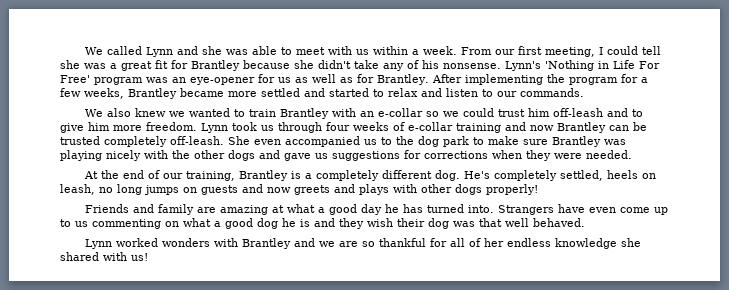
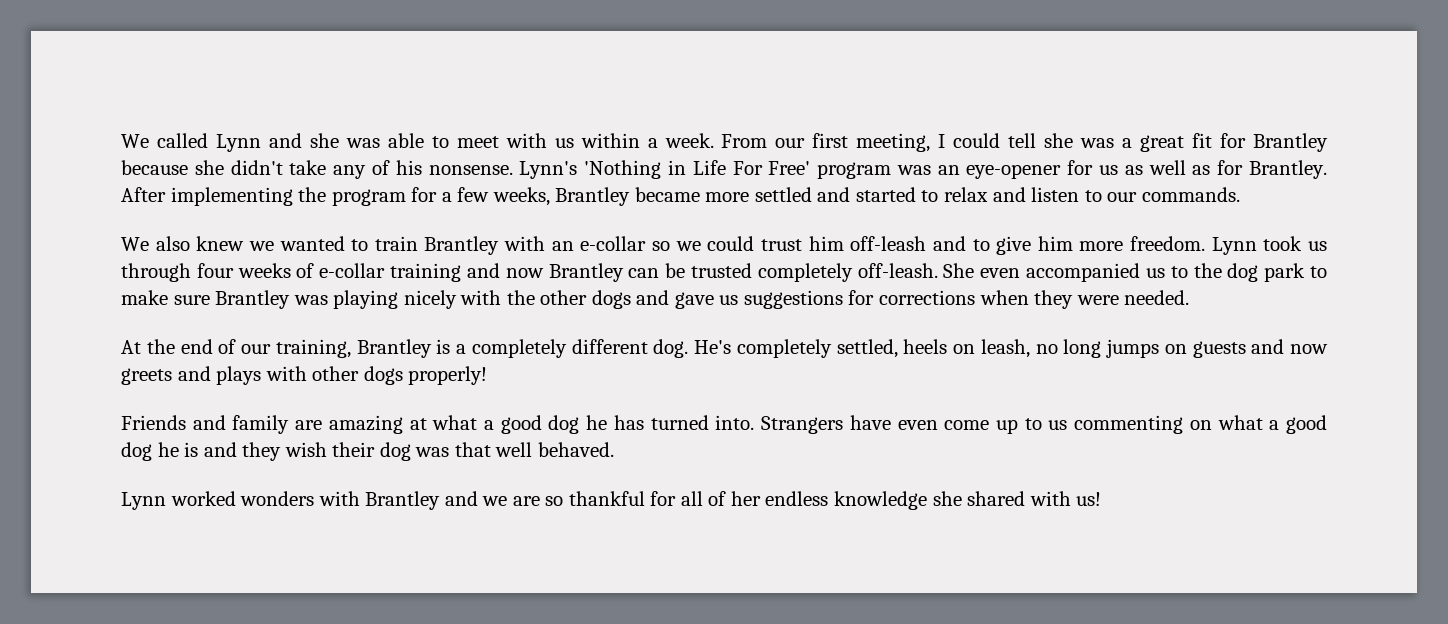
- Friends and family are amazing at what a good day he has turned into.
+ Friends and family are amazing at what a good dog he has turned into.

